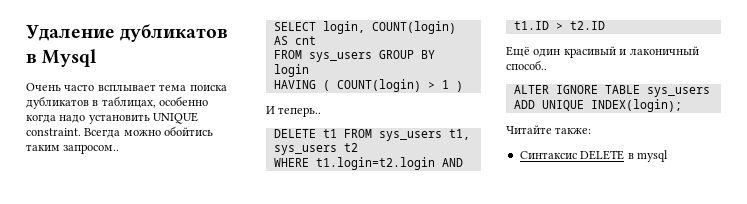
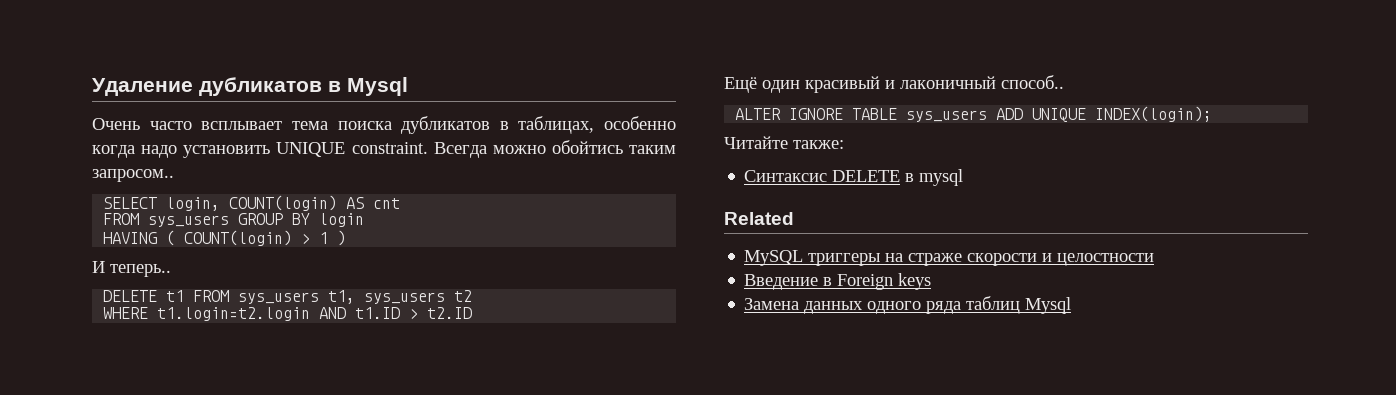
+ Related
+ MySQL триггеры на страже скорости и целостности
+ Введение в Foreign keys
+ Замена данных одного ряда таблиц Mysql

